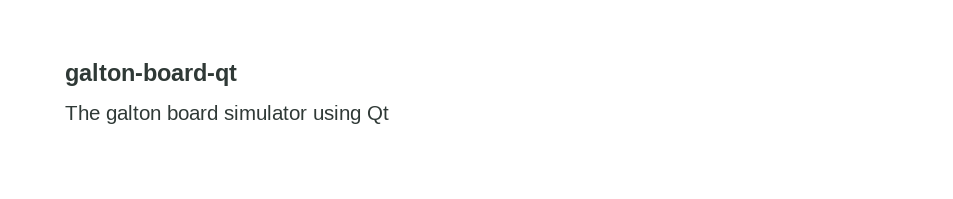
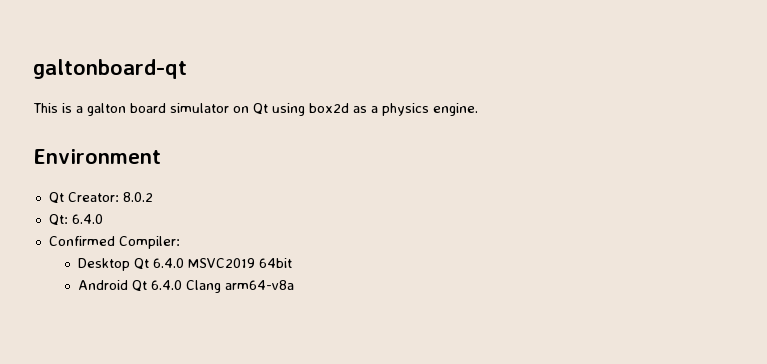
- galton-board-qt
- The galton board simulator using Qt
+ galtonboard-qt
+ This is a galton board simulator on Qt using box2d as a physics engine.
+ Environment
+ Qt Creator: 8.0.2
+ Qt: 6.4.0
+ Confirmed Compiler:
+ Desktop Qt 6.4.0 MSVC2019 64bit
+ Android Qt 6.4.0 Clang arm64-v8a

